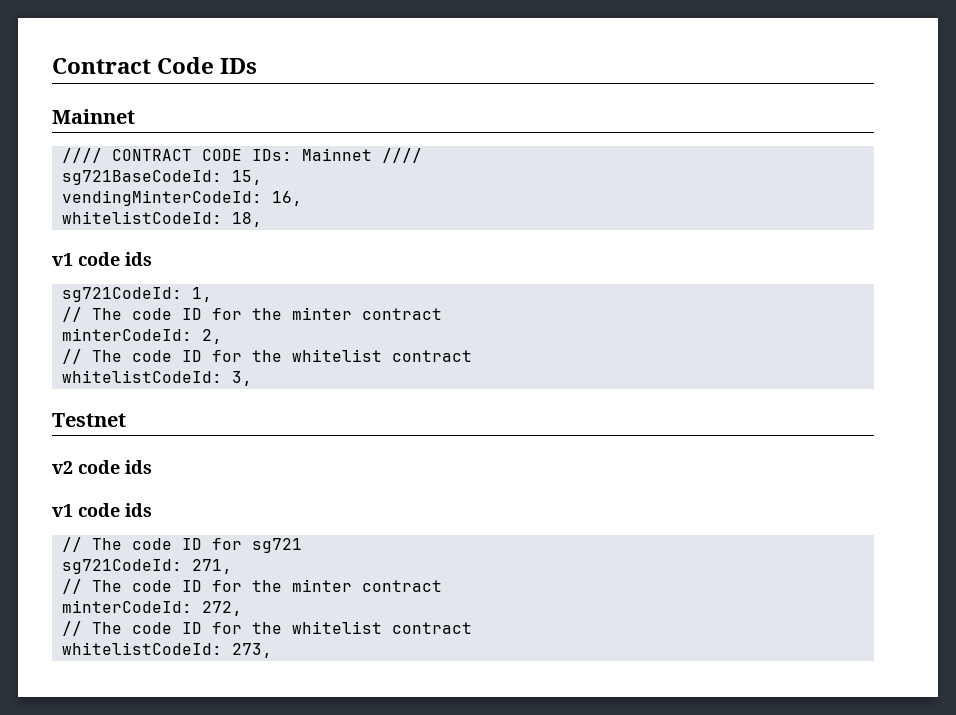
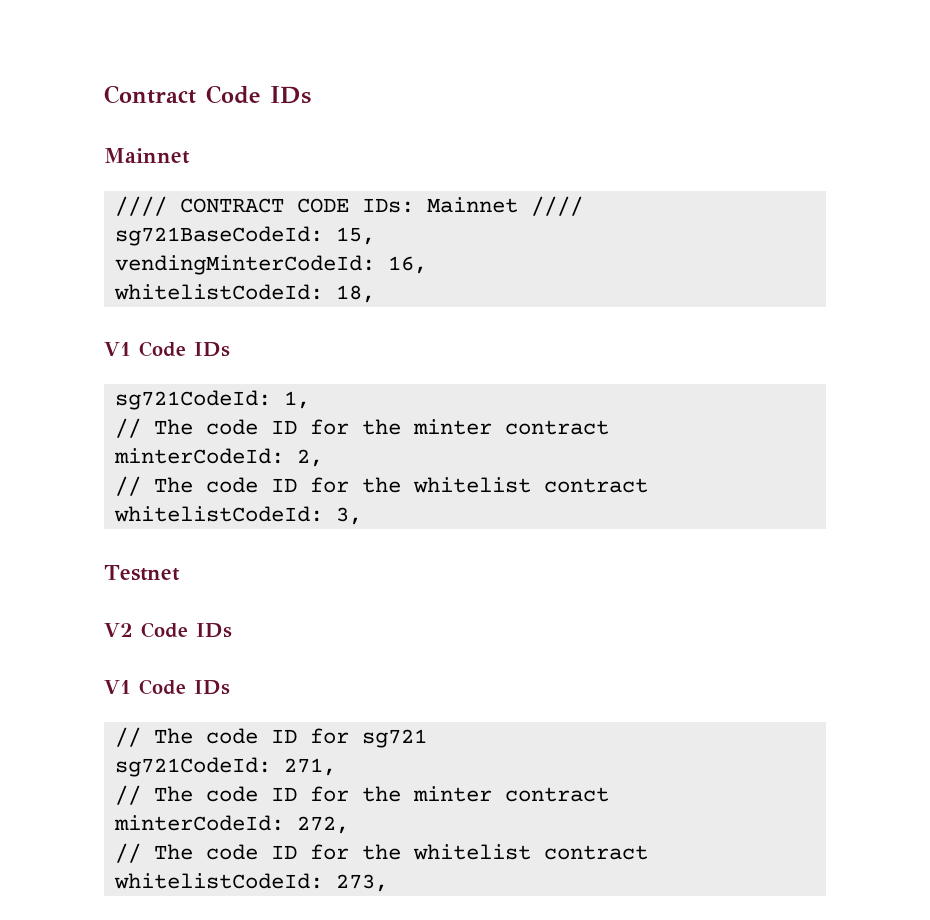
  whitelistCodeId: 18,
- v1 code ids
+ V1 Code IDs
- v2 code ids
- v1 code ids
+ V2 Code IDs
+ V1 Code IDs

